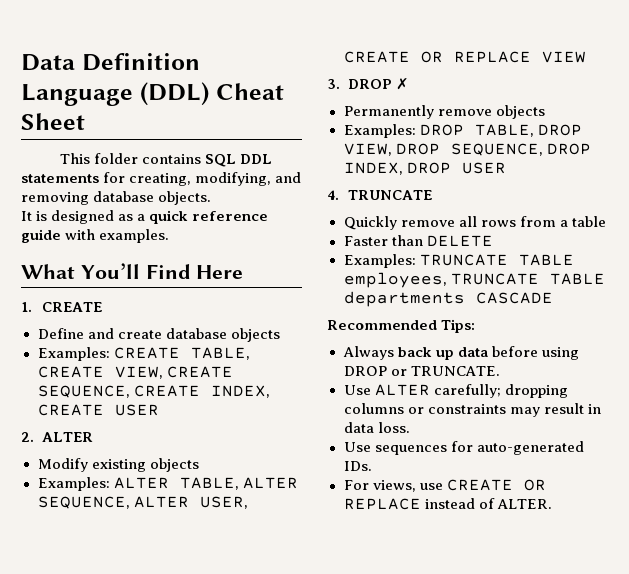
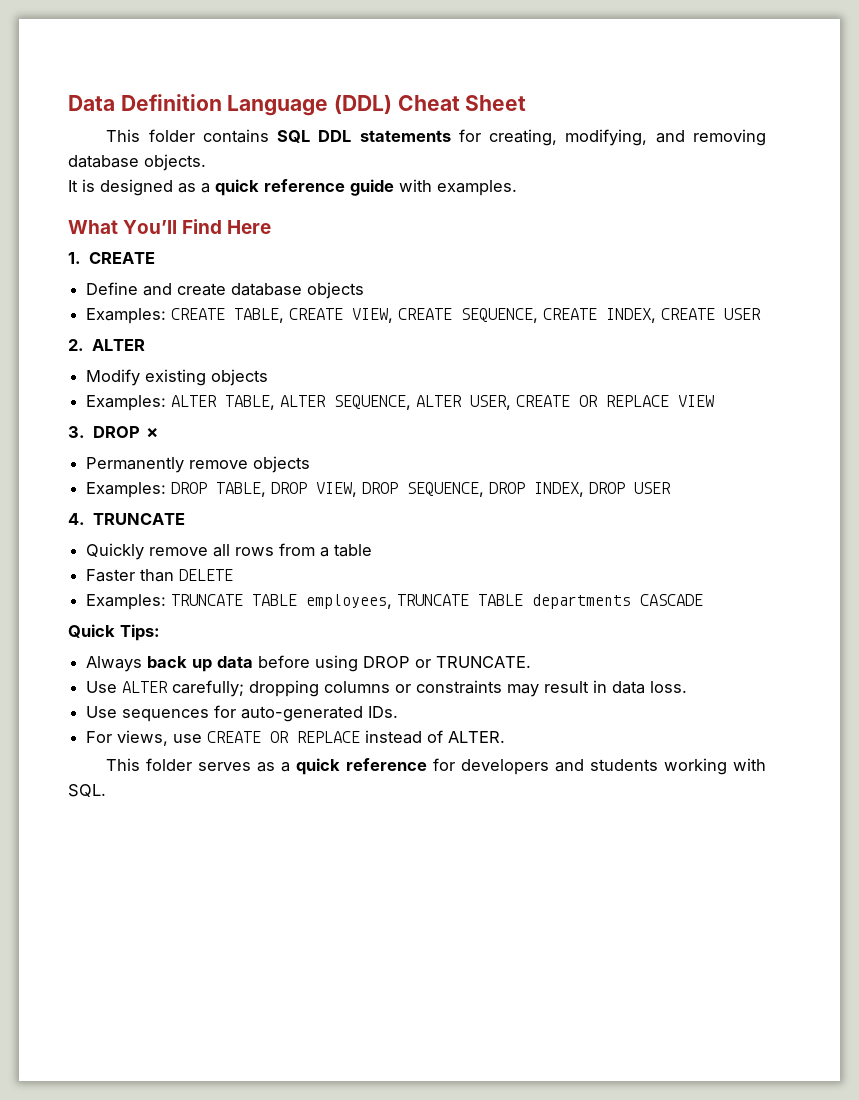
- Recommended Tips:
+ Quick Tips:
+ This folder serves as a quick reference for developers and students working with SQL.

